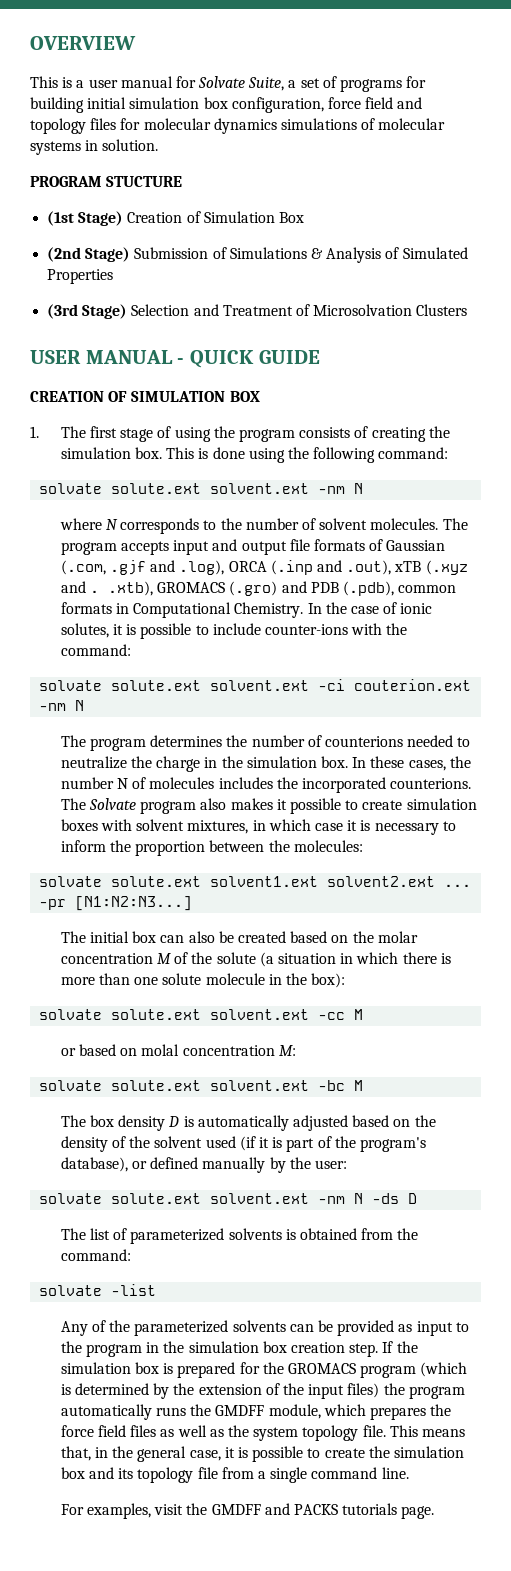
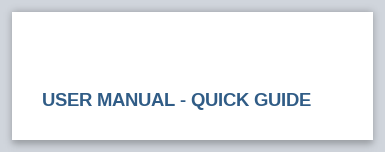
- OVERVIEW
- This is a user manual for Solvate Suite, a set of programs for building initial simulation box configuration, force field and topology files for molecular dynamics simulations of molecular systems in solution.
- PROGRAM STUCTURE
- (1st Stage) Creation of Simulation Box
- (2nd Stage) Submission of Simulations & Analysis of Simulated Properties
- (3rd Stage) Selection and Treatment of Microsolvation Clusters
- CREATION OF SIMULATION BOX
- 1. The first stage of using the program consists of creating the simulation box. This is done using the following command:
- solvate solute.ext solvent.ext -nm N
- where N corresponds to the number of solvent molecules. The program accepts input and output file formats of Gaussian (.com, .gjf and .log), ORCA (.inp and .out), xTB (.xyz and . .xtb), GROMACS (.gro) and PDB (.pdb), common formats in Computational Chemistry. In the case of ionic solutes, it is possible to include counter-ions with the command:
- solvate solute.ext solvent.ext -ci couterion.ext -nm N
- The program determines the number of counterions needed to neutralize the charge in the simulation box. In these cases, the number N of molecules includes the incorporated counterions. The Solvate program also makes it possible to create simulation boxes with solvent mixtures, in which case it is necessary to inform the proportion between the molecules:
- solvate solute.ext solvent1.ext solvent2.ext ... -pr [N1:N2:N3...]
- The initial box can also be created based on the molar concentration M of the solute (a situation in which there is more than one solute molecule in the box):
- solvate solute.ext solvent.ext -cc M
- or based on molal concentration M:
- solvate solute.ext solvent.ext -bc M
- The box density D is automatically adjusted based on the density of the solvent used (if it is part of the program's database), or defined manually by the user:
- solvate solute.ext solvent.ext -nm N -ds D
- The list of parameterized solvents is obtained from the command:
- solvate -list
- Any of the parameterized solvents can be provided as input to the program in the simulation box creation step. If the simulation box is prepared for the GROMACS program (which is determined by the extension of the input files) the program automatically runs the GMDFF module, which prepares the force field files as well as the system topology file. This means that, in the general case, it is possible to create the simulation box and its topology file from a single command line.
- For examples, visit the GMDFF and PACKS tutorials page.

